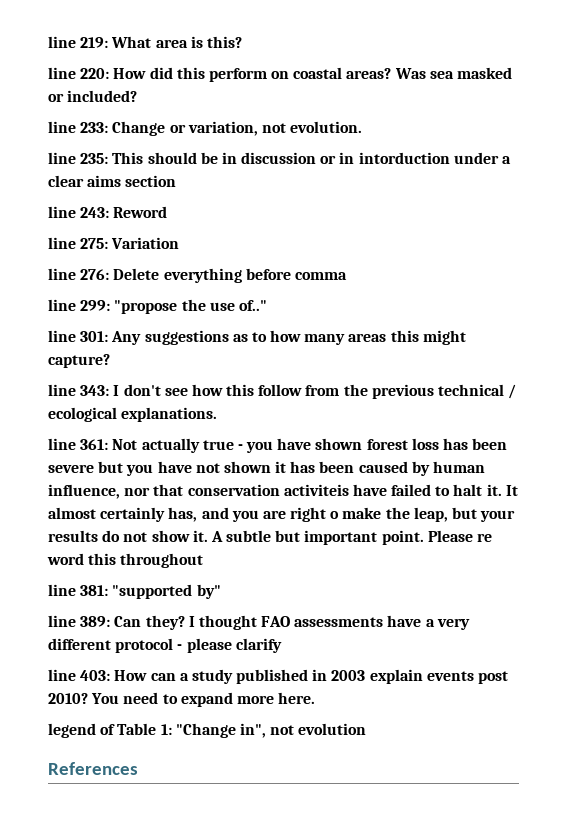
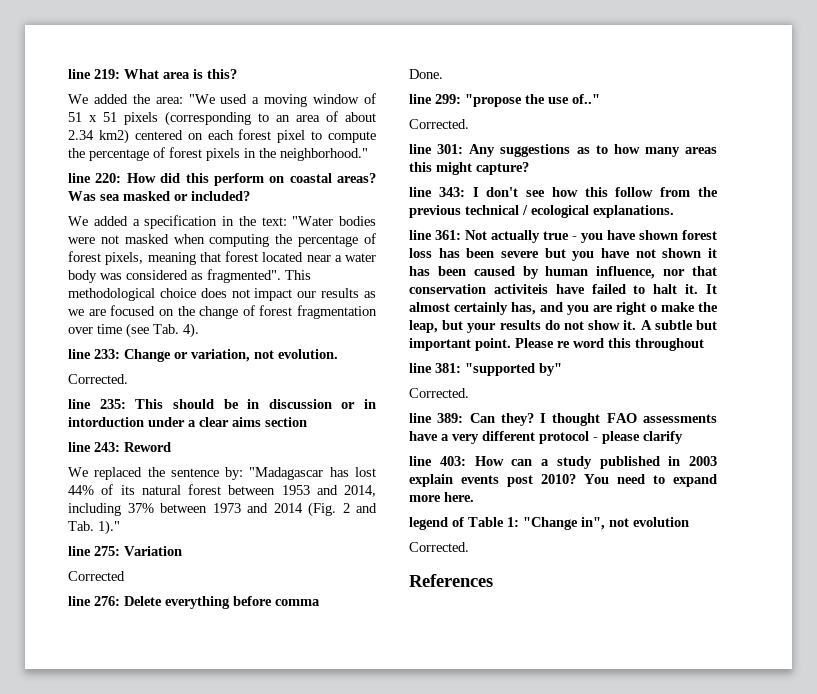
+ We added the area: "We used a moving window of 51 x 51 pixels (corresponding to an area of about 2.34 km2) centered on each forest pixel to compute the percentage of forest pixels in the neighborhood."
+ We added a specification in the text: "Water bodies were not masked when computing the percentage of forest pixels, meaning that forest located near a water body was considered as fragmented". This methodological choice does not impact our results as we are focused on the change of forest fragmentation over time (see Tab. 4).
  line 233: Change or variation, not evolution.
+ Corrected.
+ We replaced the sentence by: "Madagascar has lost 44% of its natural forest between 1953 and 2014, including 37% between 1973 and 2014 (Fig. 2 and Tab. 1)."
+ Corrected
+ Done.
  line 299: "propose the use of.."
+ Corrected.
  line 381: "supported by"
+ Corrected.
  legend of Table 1: "Change in", not evolution
+ Corrected.

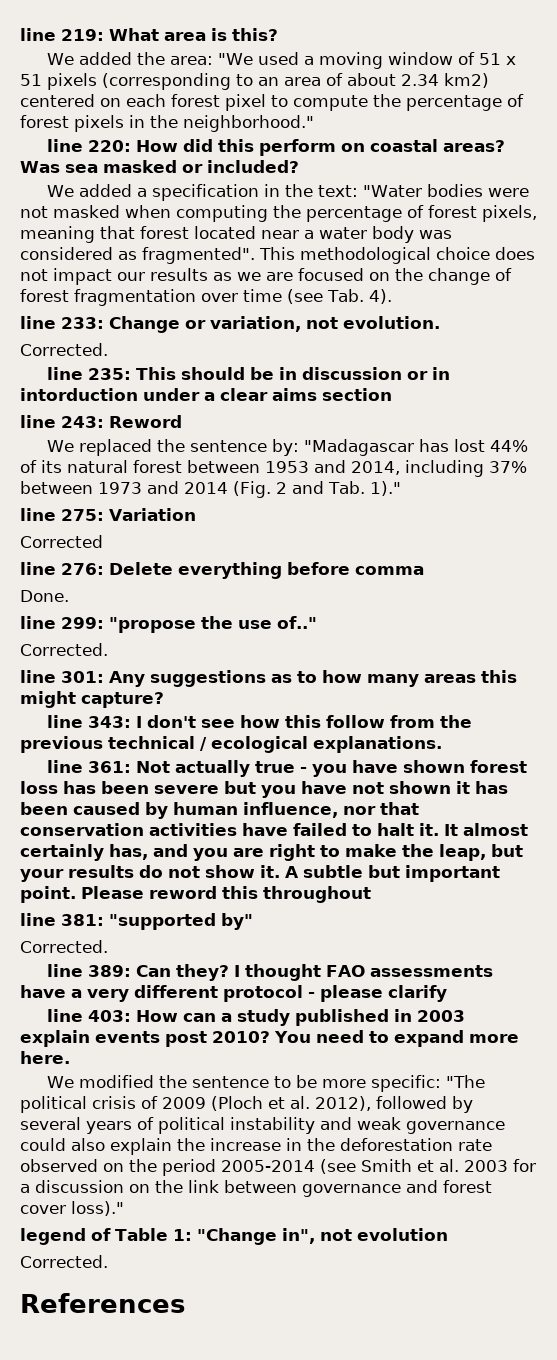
- line 361: Not actually true - you have shown forest loss has been severe but you have not shown it has been caused by human influence, nor that conservation activiteis have failed to halt it.
+ line 361: Not actually true - you have shown forest loss has been severe but you have not shown it has been caused by human influence, nor that conservation activities have failed to halt it.
- It almost certainly has, and you are right o make the leap, but your results do not show it.
+ It almost certainly has, and you are right to make the leap, but your results do not show it.
- Please re word this throughout
+ Please reword this throughout
+ We modified the sentence to be more specific: "The political crisis of 2009 (Ploch et al. 2012), followed by several years of political instability and weak governance could also explain the increase in the deforestation rate observed on the period 2005-2014 (see Smith et al. 2003 for a discussion on the link between governance and forest cover loss)."

